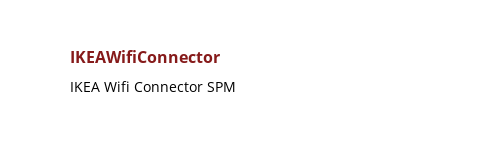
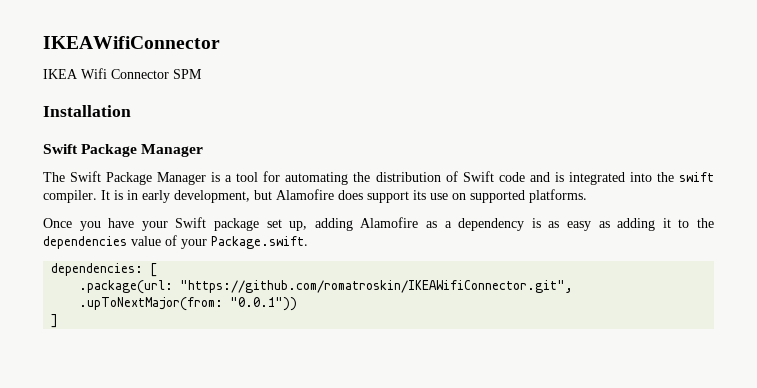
+ Installation
+ Swift Package Manager
+ The Swift Package Manager is a tool for automating the distribution of Swift code and is integrated into the swift compiler. It is in early development, but Alamofire does support its use on supported platforms.
+ Once you have your Swift package set up, adding Alamofire as a dependency is as easy as adding it to the dependencies value of your Package.swift.
+ dependencies: [
+ .package(url: "https://github.com/romatroskin/IKEAWifiConnector.git", .upToNextMajor(from: "0.0.1"))
+ ]

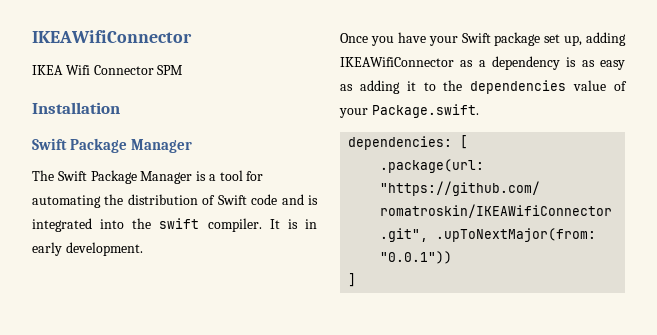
- It is in early development, but Alamofire does support its use on supported platforms.
+ It is in early development.
- Once you have your Swift package set up, adding Alamofire as a dependency is as easy as adding it to the dependencies value of your Package.swift.
+ Once you have your Swift package set up, adding IKEAWifiConnector as a dependency is as easy as adding it to the dependencies value of your Package.swift.

